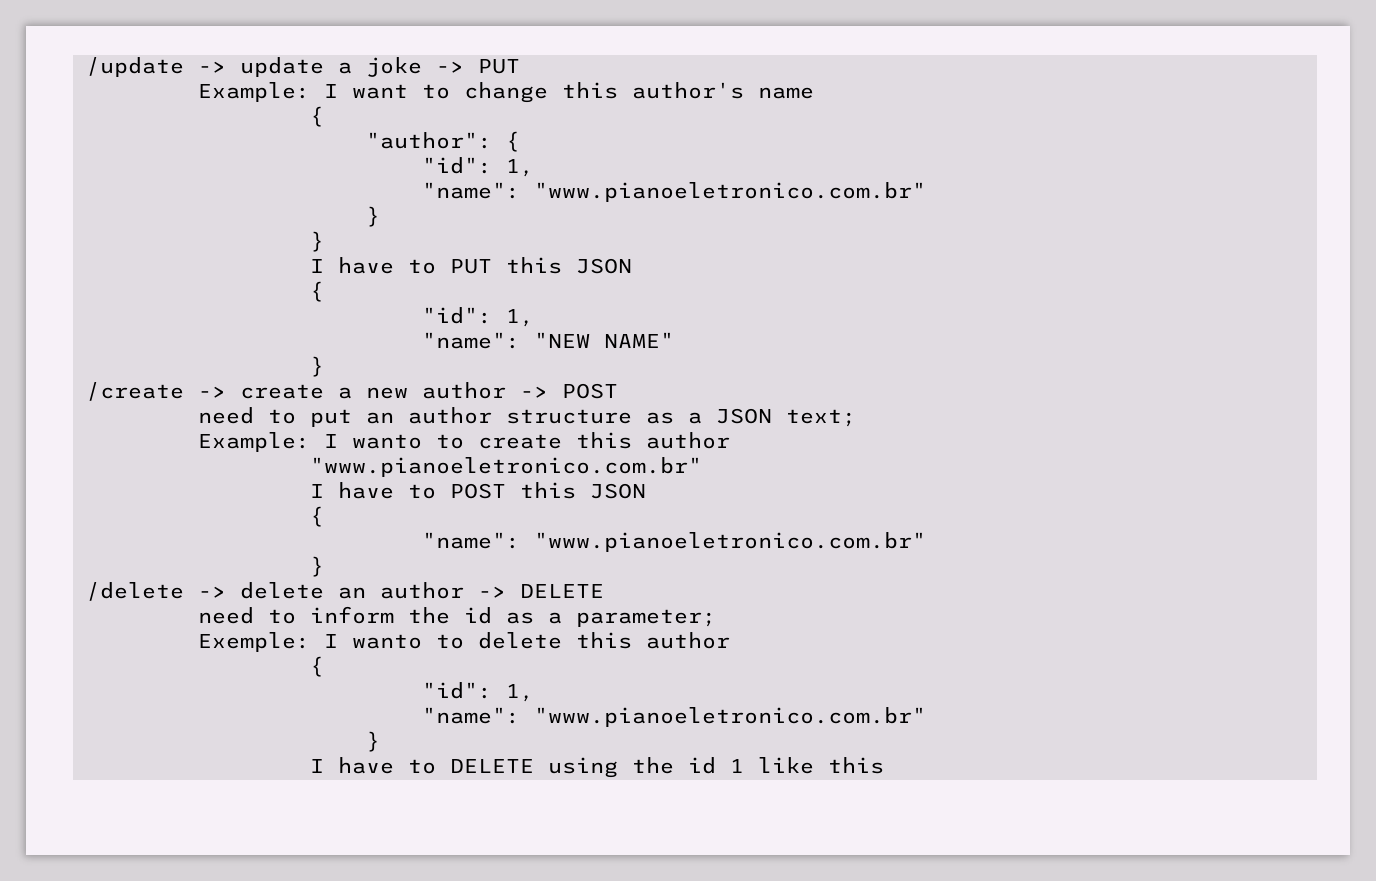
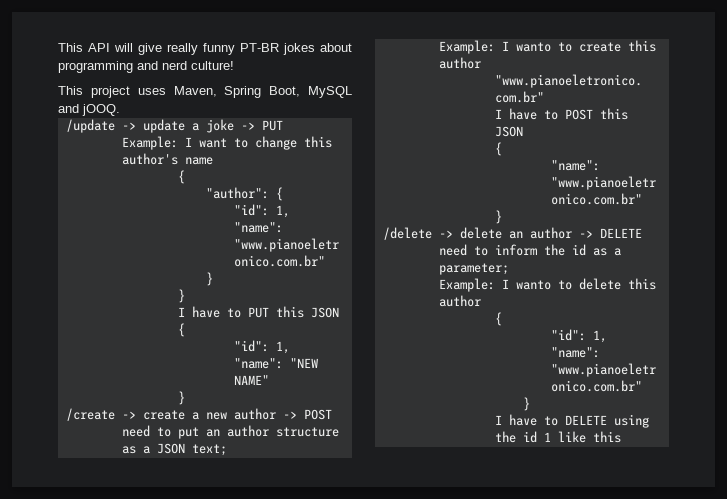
+ This API will give really funny PT-BR jokes about programming and nerd culture!
+ This project uses Maven, Spring Boot, MySQL and jOOQ.
- Exemple: I wanto to delete this author
+ Example: I wanto to delete this author

